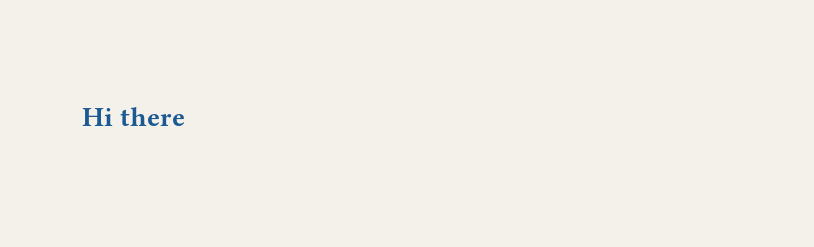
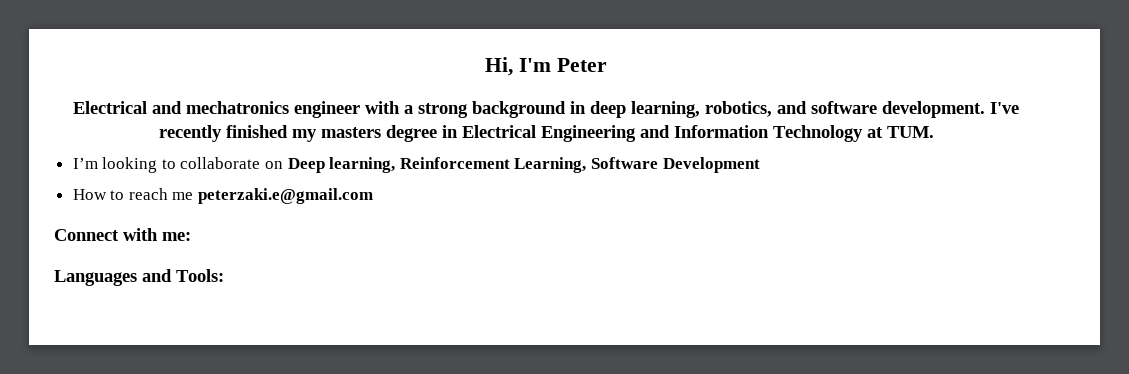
- Hi there
+ Hi, I'm Peter
+ Electrical and mechatronics engineer with a strong background in deep learning, robotics, and software development. I've recently finished my masters degree in Electrical Engineering and Information Technology at TUM.
+ I’m looking to collaborate on Deep learning, Reinforcement Learning, Software Development
+ How to reach me peterzaki.e@gmail.com
+ Connect with me:
+ Languages and Tools:

